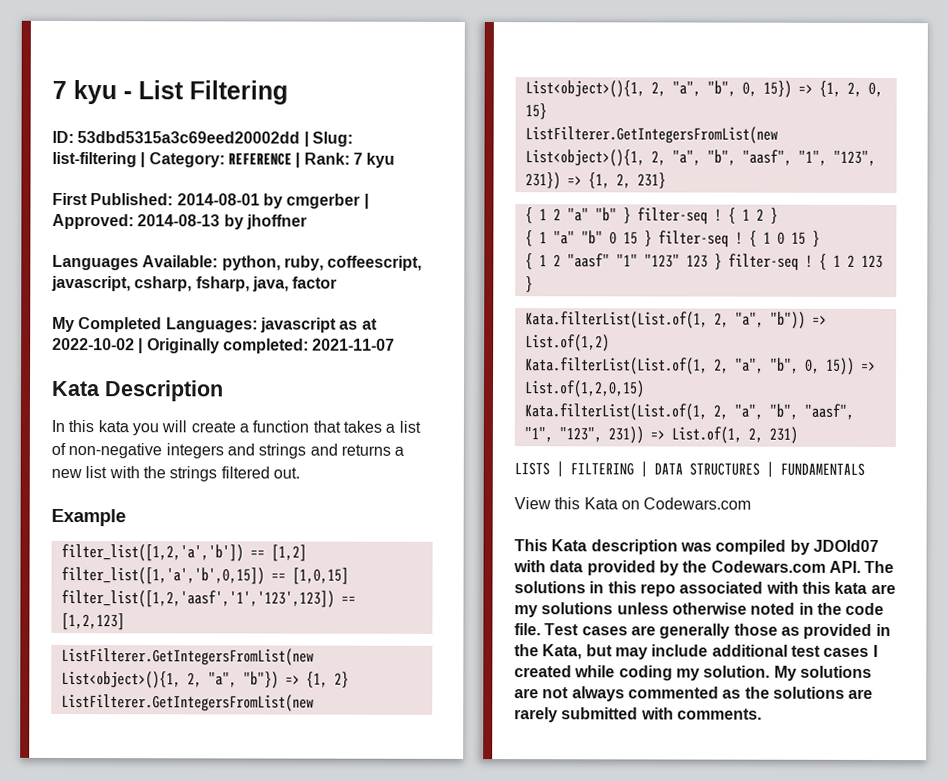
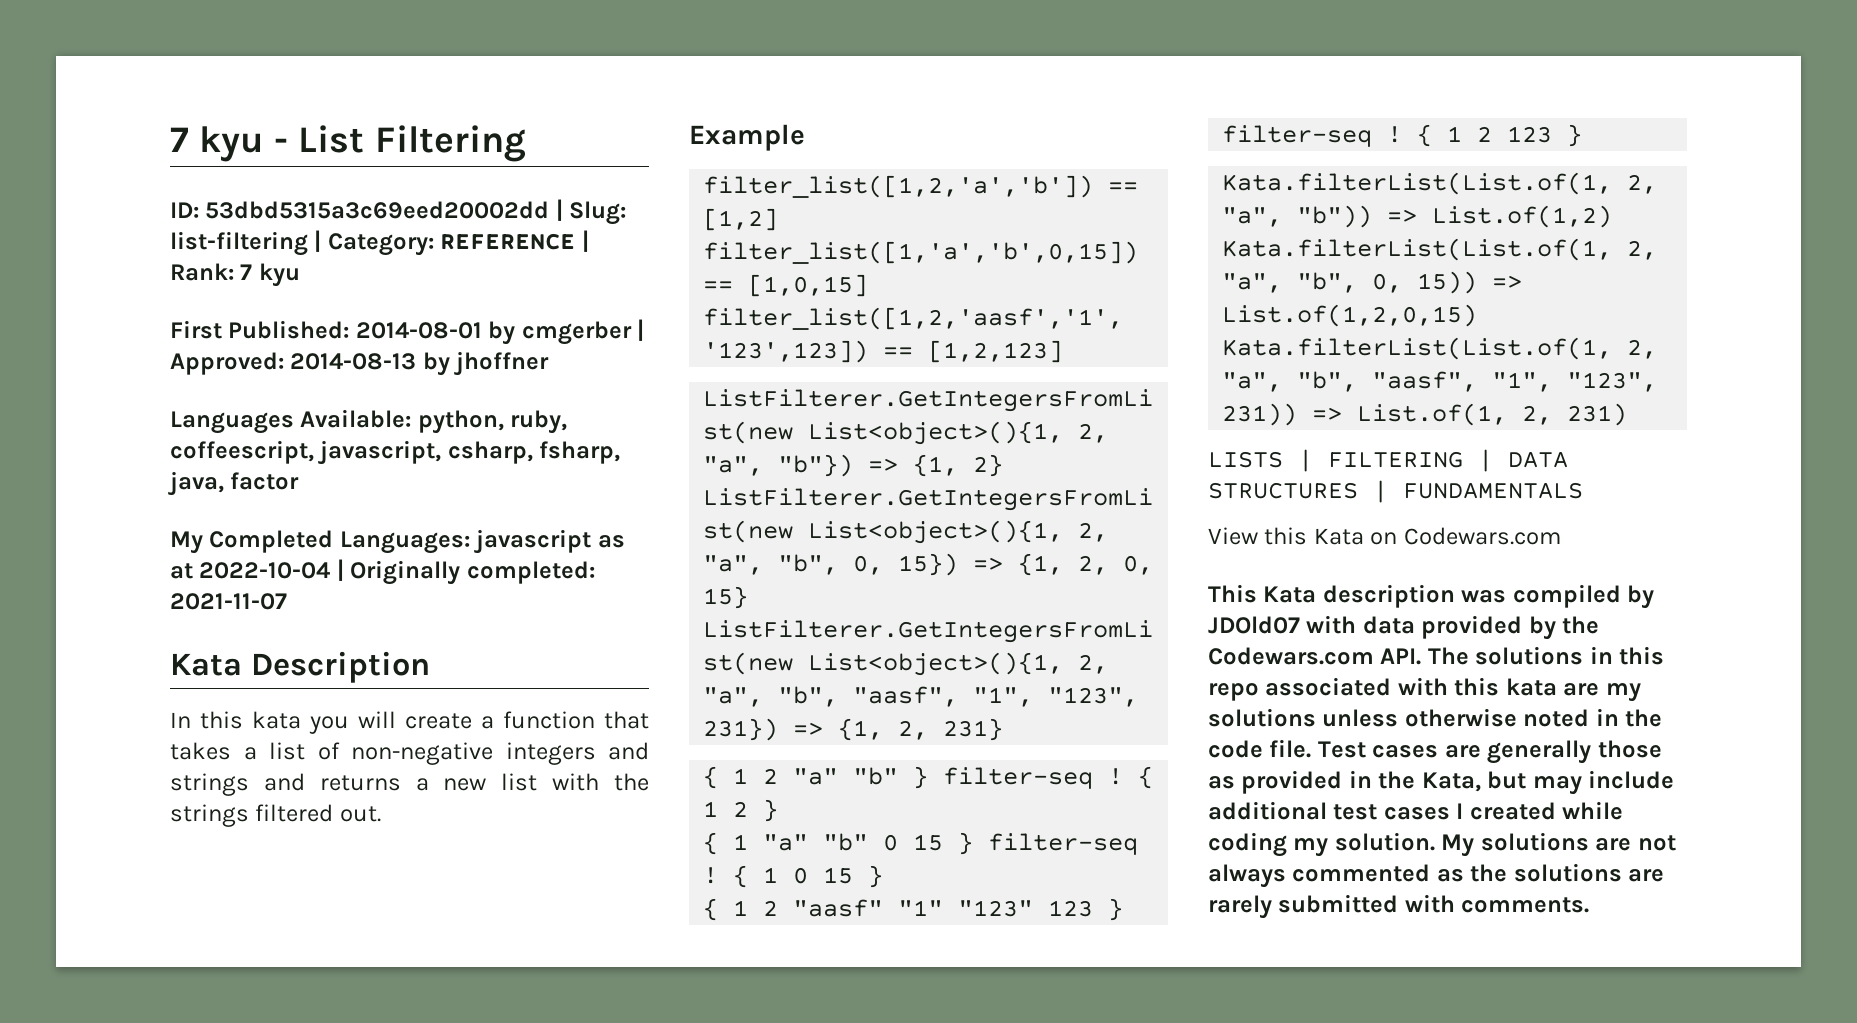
- My Completed Languages: javascript as at 2022-10-02 | Originally completed: 2021-11-07
+ My Completed Languages: javascript as at 2022-10-04 | Originally completed: 2021-11-07

